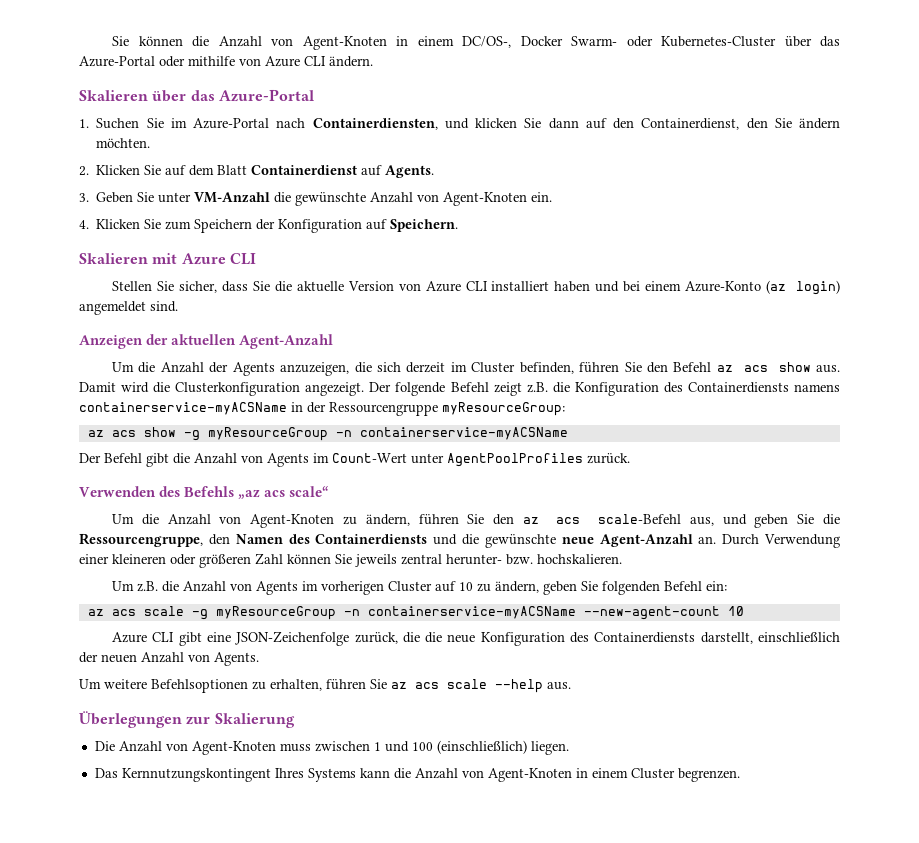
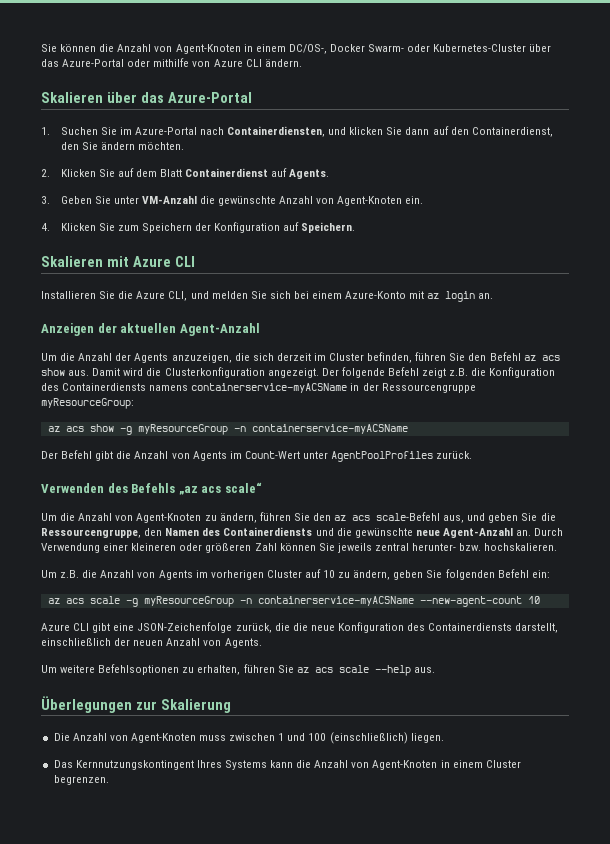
- Stellen Sie sicher, dass Sie die aktuelle Version von Azure CLI installiert haben und bei einem Azure-Konto (az login) angemeldet sind.
+ Installieren Sie die Azure CLI, und melden Sie sich bei einem Azure-Konto mit az login an.

